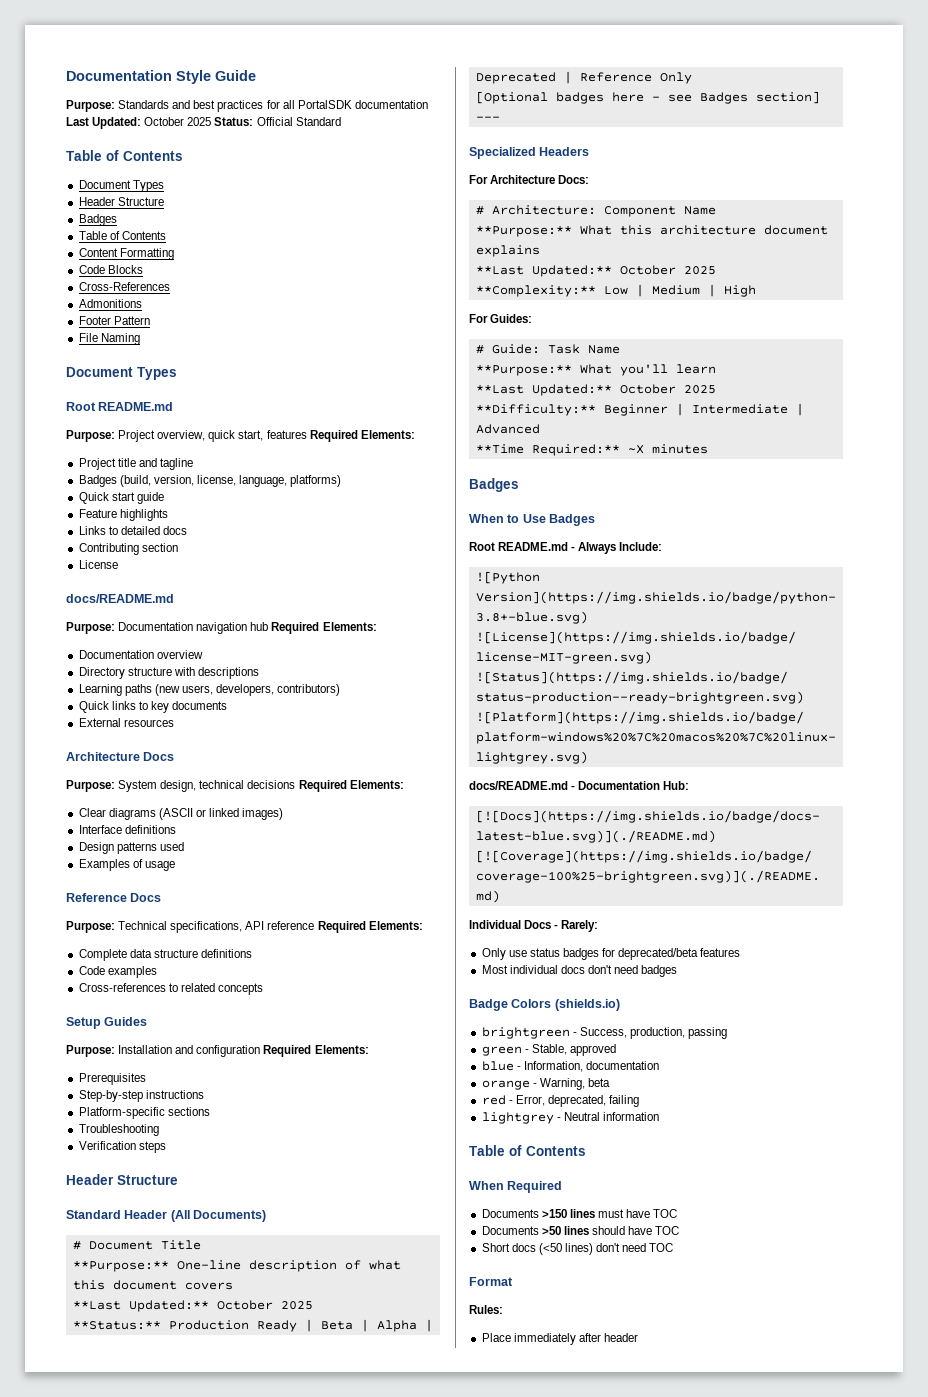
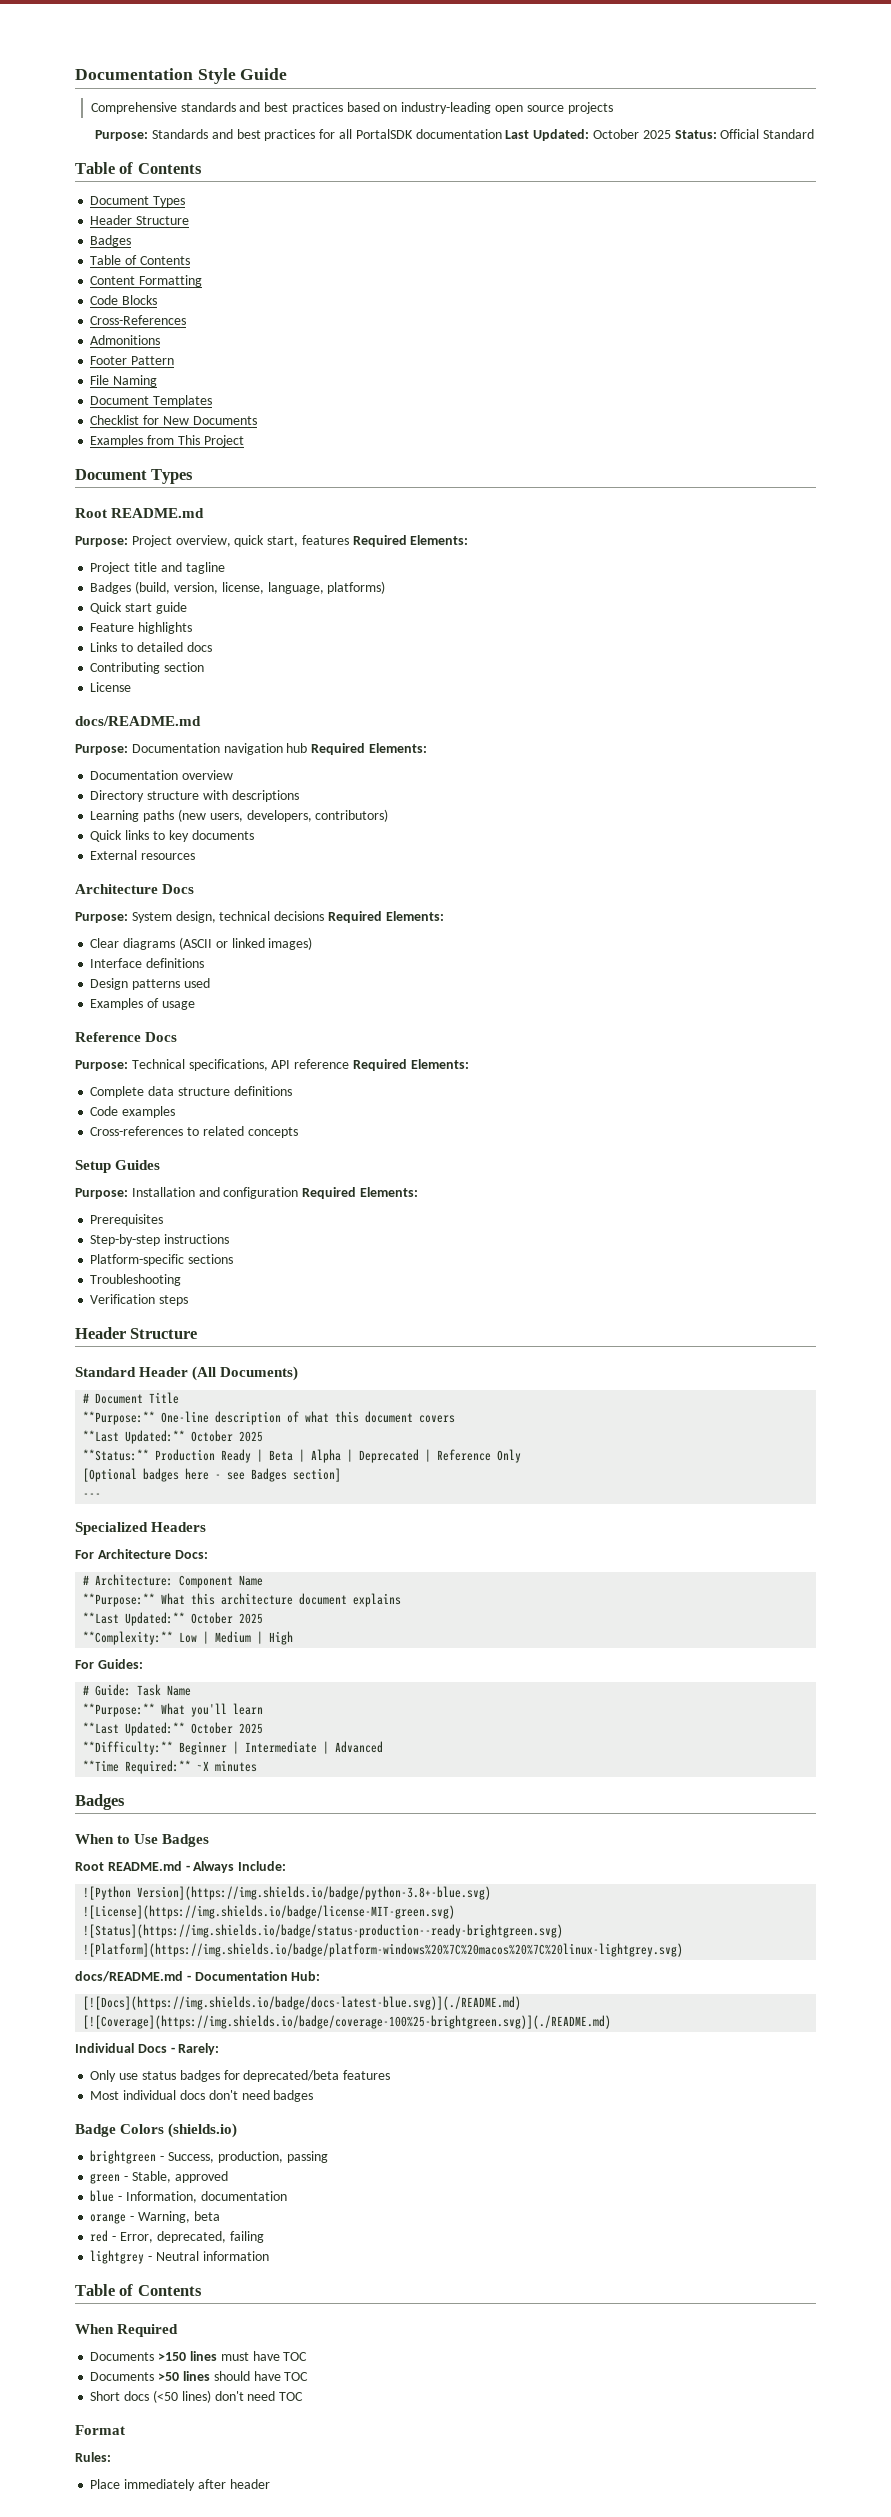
+ Comprehensive standards and best practices based on industry-leading open source projects
+ Document Templates
+ Checklist for New Documents
+ Examples from This Project

